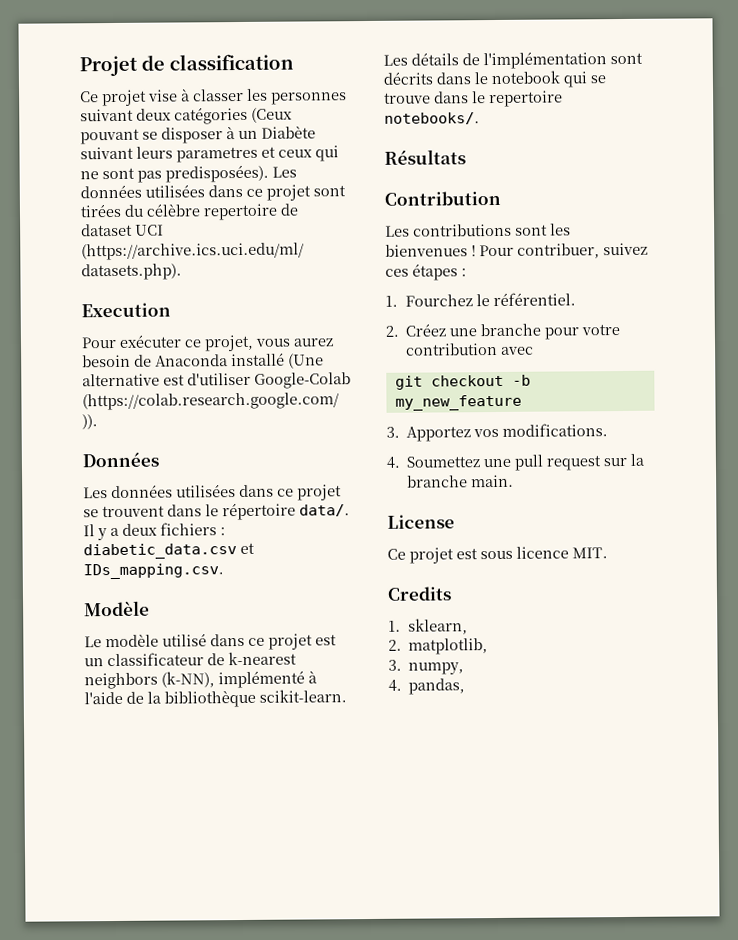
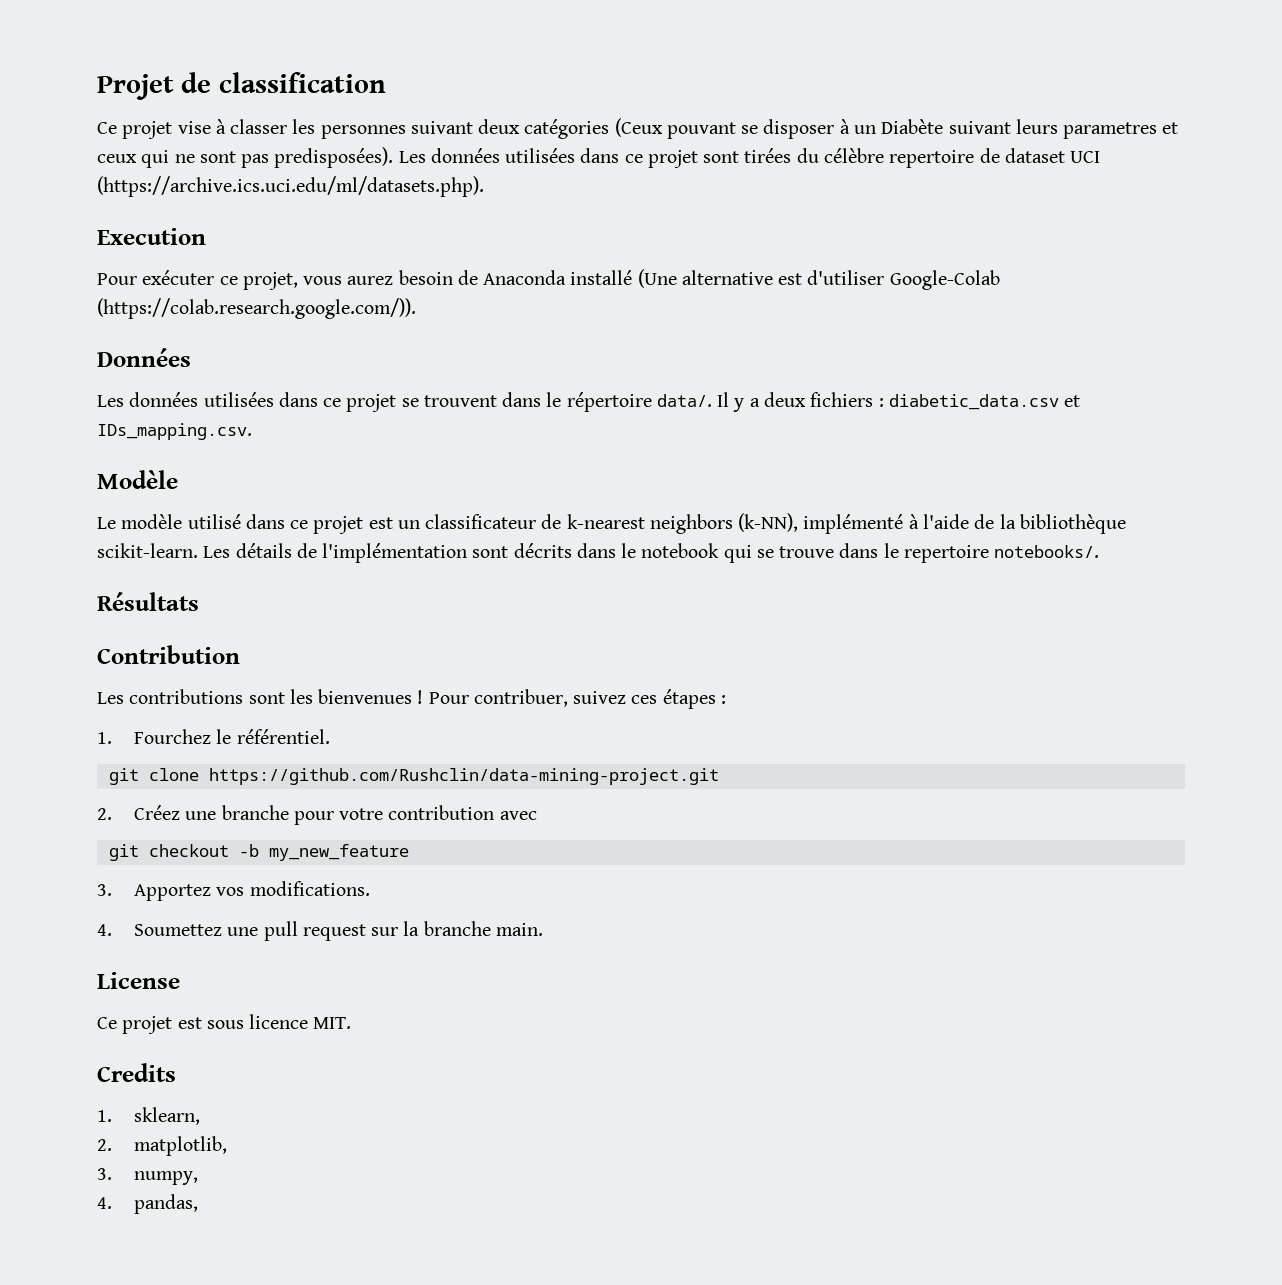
+ git clone https://github.com/Rushclin/data-mining-project.git

